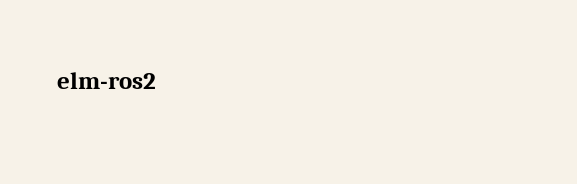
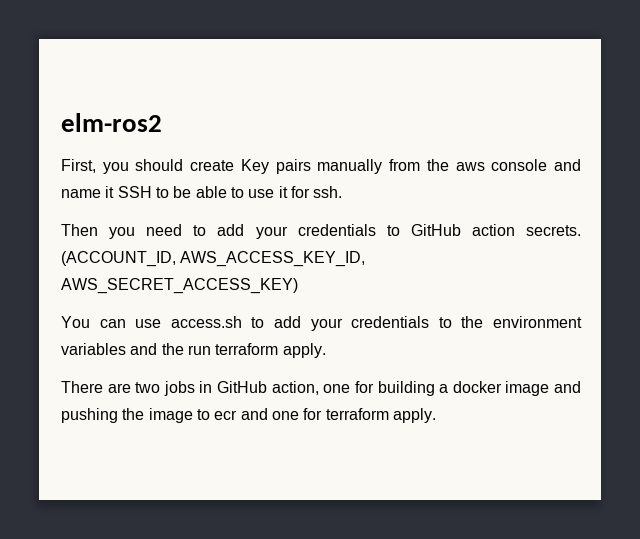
+ First, you should create Key pairs manually from the aws console and name it SSH to be able to use it for ssh.
+ Then you need to add your credentials to GitHub action secrets. (ACCOUNT_ID, AWS_ACCESS_KEY_ID, AWS_SECRET_ACCESS_KEY)
+ You can use access.sh to add your credentials to the environment variables and the run terraform apply.
+ There are two jobs in GitHub action, one for building a docker image and pushing the image to ecr and one for terraform apply.

